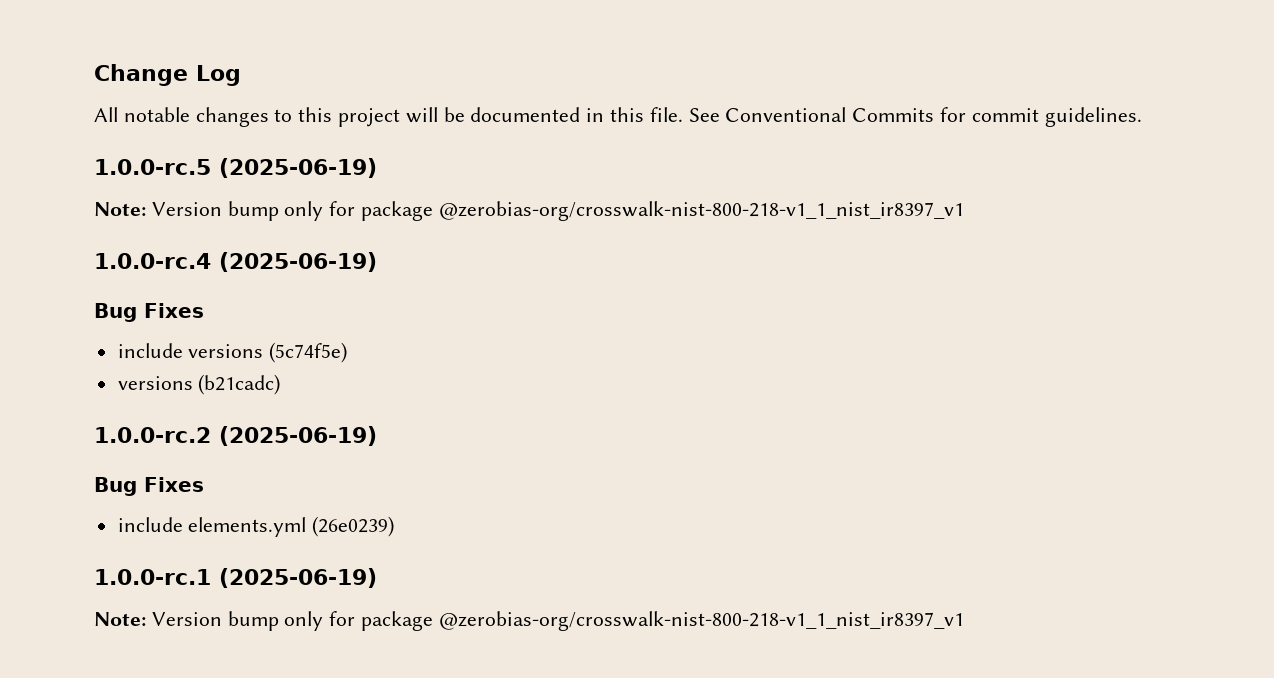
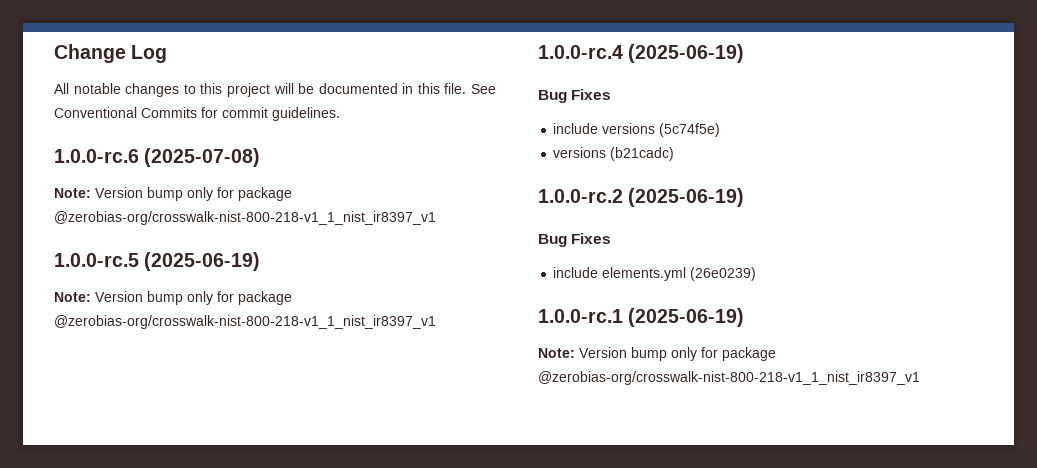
+ 1.0.0-rc.6 (2025-07-08)
+ Note: Version bump only for package @zerobias-org/crosswalk-nist-800-218-v1_1_nist_ir8397_v1

